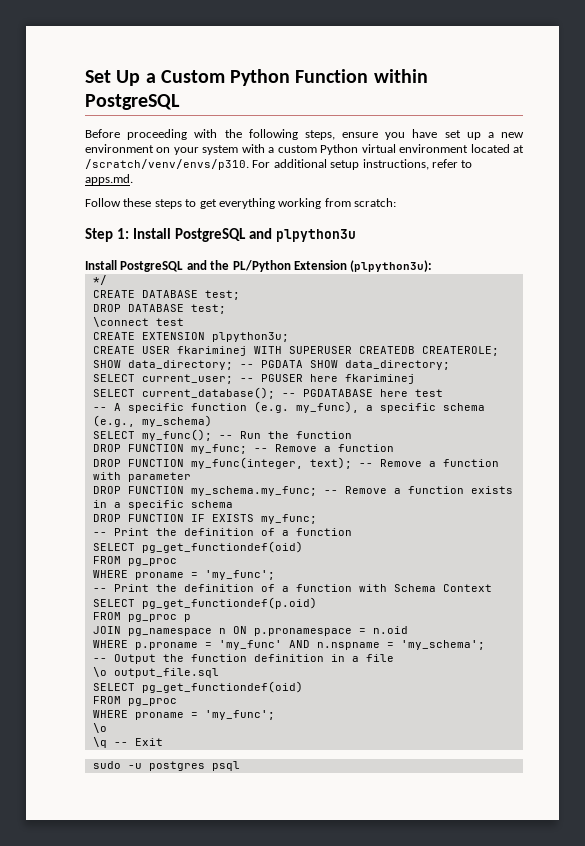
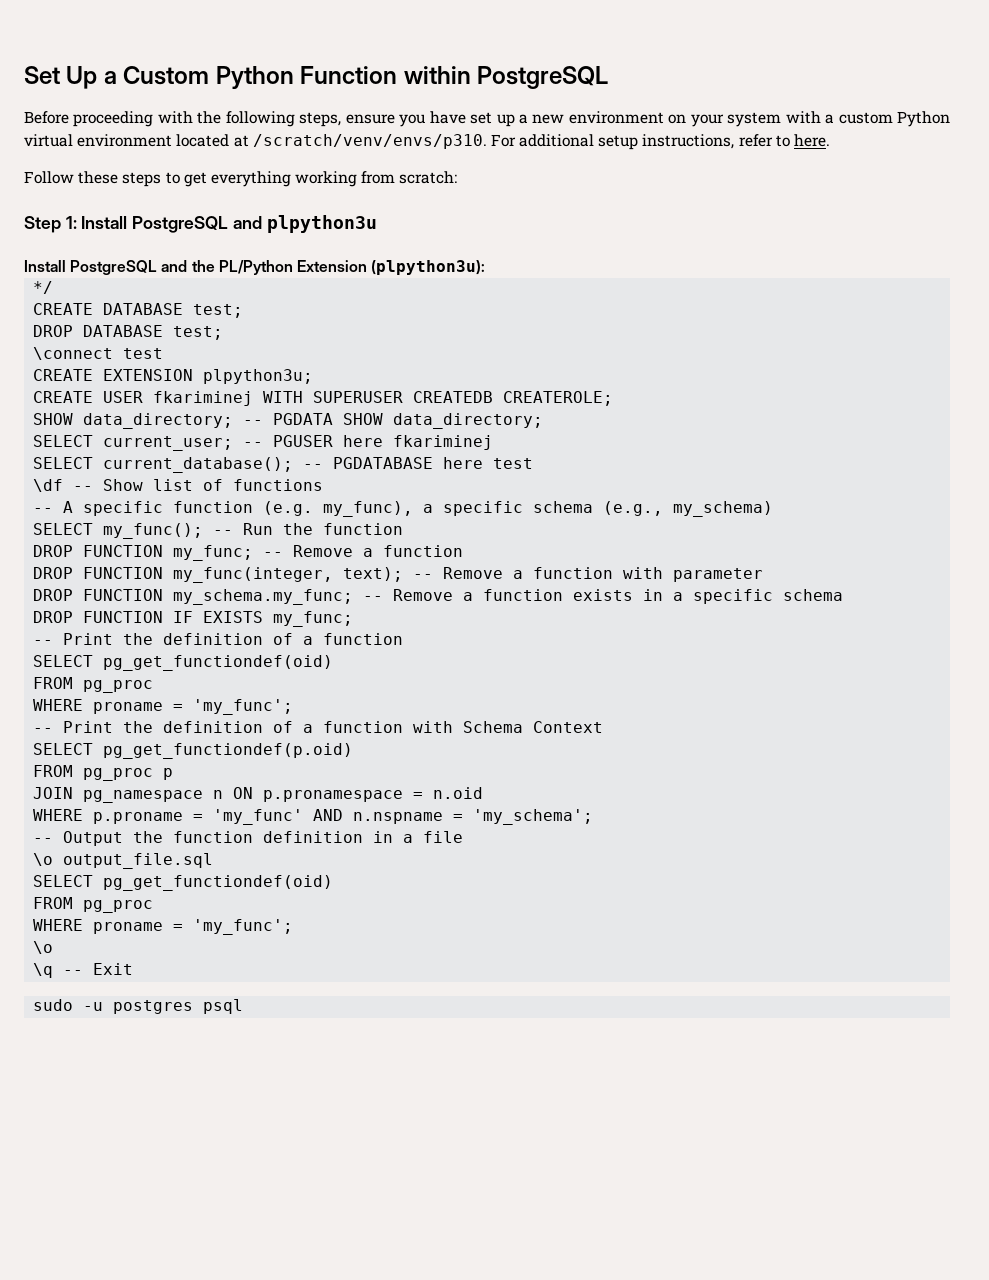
- For additional setup instructions, refer to apps.md.
+ For additional setup instructions, refer to here.
+ \df -- Show list of functions

